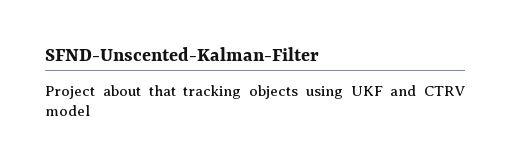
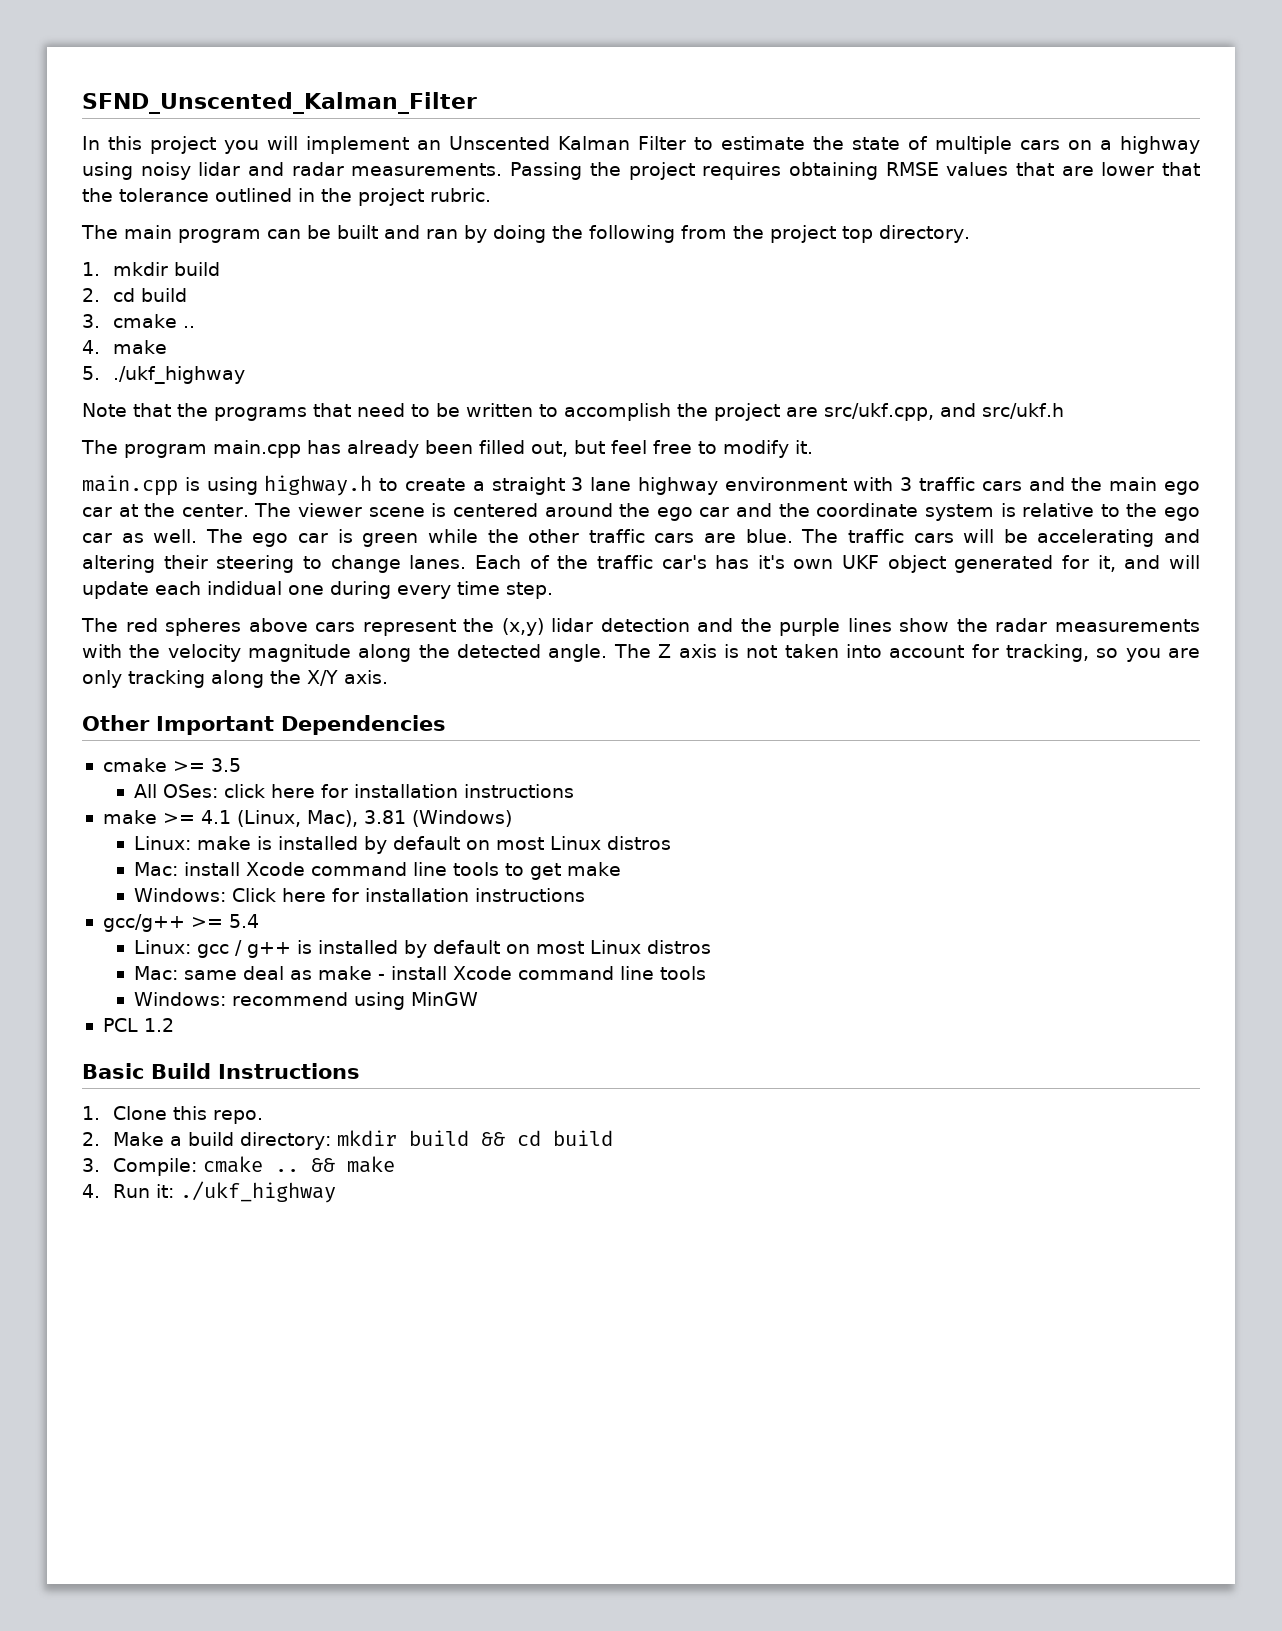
- SFND-Unscented-Kalman-Filter
- Project about that tracking objects using UKF and CTRV model
+ SFND_Unscented_Kalman_Filter
+ In this project you will implement an Unscented Kalman Filter to estimate the state of multiple cars on a highway using noisy lidar and radar measurements. Passing the project requires obtaining RMSE values that are lower that the tolerance outlined in the project rubric.
+ The main program can be built and ran by doing the following from the project top directory.
+ 1. mkdir build
+ 2. cd build
+ 3. cmake ..
+ 4. make
+ 5. ./ukf_highway
+ Note that the programs that need to be written to accomplish the project are src/ukf.cpp, and src/ukf.h
+ The program main.cpp has already been filled out, but feel free to modify it.
+ main.cpp is using highway.h to create a straight 3 lane highway environment with 3 traffic cars and the main ego car at the center. The viewer scene is centered around the ego car and the coordinate system is relative to the ego car as well. The ego car is green while the other traffic cars are blue. The traffic cars will be accelerating and altering their steering to change lanes. Each of the traffic car's has it's own UKF object generated for it, and will update each indidual one during every time step.
+ The red spheres above cars represent the (x,y) lidar detection and the purple lines show the radar measurements with the velocity magnitude along the detected angle. The Z axis is not taken into account for tracking, so you are only tracking along the X/Y axis.
+ Other Important Dependencies
+ cmake >= 3.5
+ All OSes: click here for installation instructions
+ make >= 4.1 (Linux, Mac), 3.81 (Windows)
+ Linux: make is installed by default on most Linux distros
+ Mac: install Xcode command line tools to get make
+ Windows: Click here for installation instructions
+ gcc/g++ >= 5.4
+ Linux: gcc / g++ is installed by default on most Linux distros
+ Mac: same deal as make - install Xcode command line tools
+ Windows: recommend using MinGW
+ PCL 1.2
+ Basic Build Instructions
+ 1. Clone this repo.
+ 2. Make a build directory: mkdir build && cd build
+ 3. Compile: cmake .. && make
+ 4. Run it: ./ukf_highway

